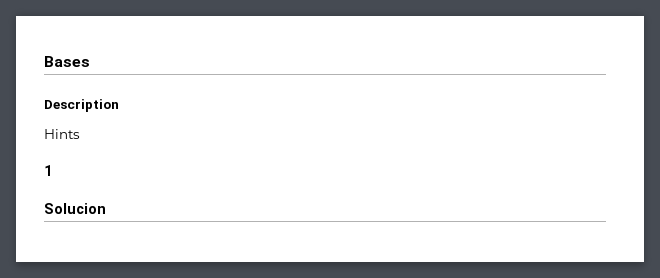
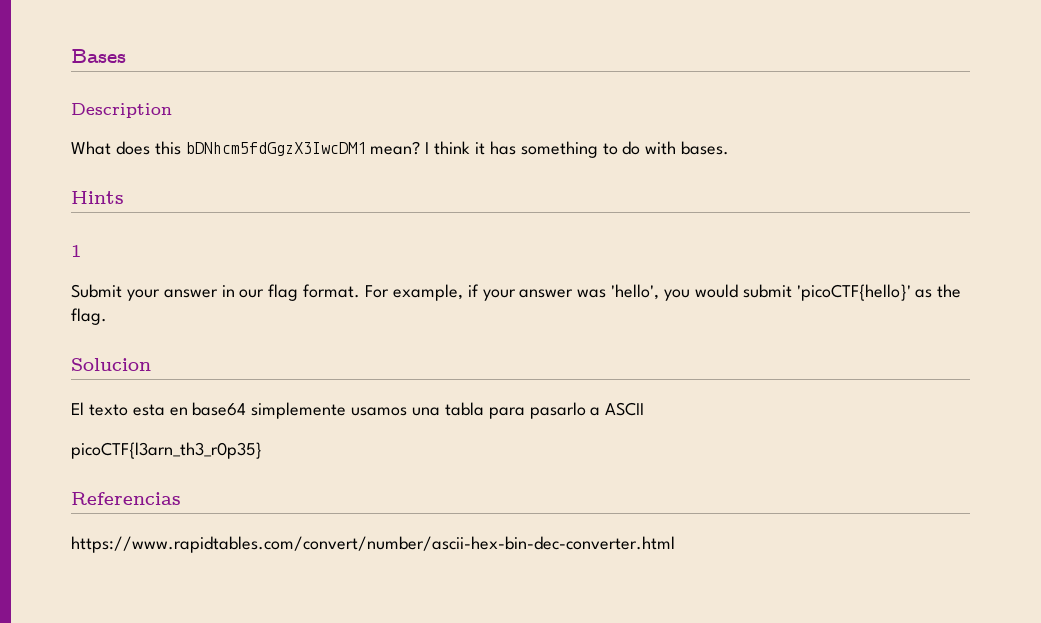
+ What does this bDNhcm5fdGgzX3IwcDM1 mean? I think it has something to do with bases.
  Hints
  1
+ Submit your answer in our flag format. For example, if your answer was 'hello', you would submit 'picoCTF{hello}' as the flag.
  Solucion
+ El texto esta en base64 simplemente usamos una tabla para pasarlo a ASCII
+ picoCTF{l3arn_th3_r0p35}
+ Referencias
+ https://www.rapidtables.com/convert/number/ascii-hex-bin-dec-converter.html

